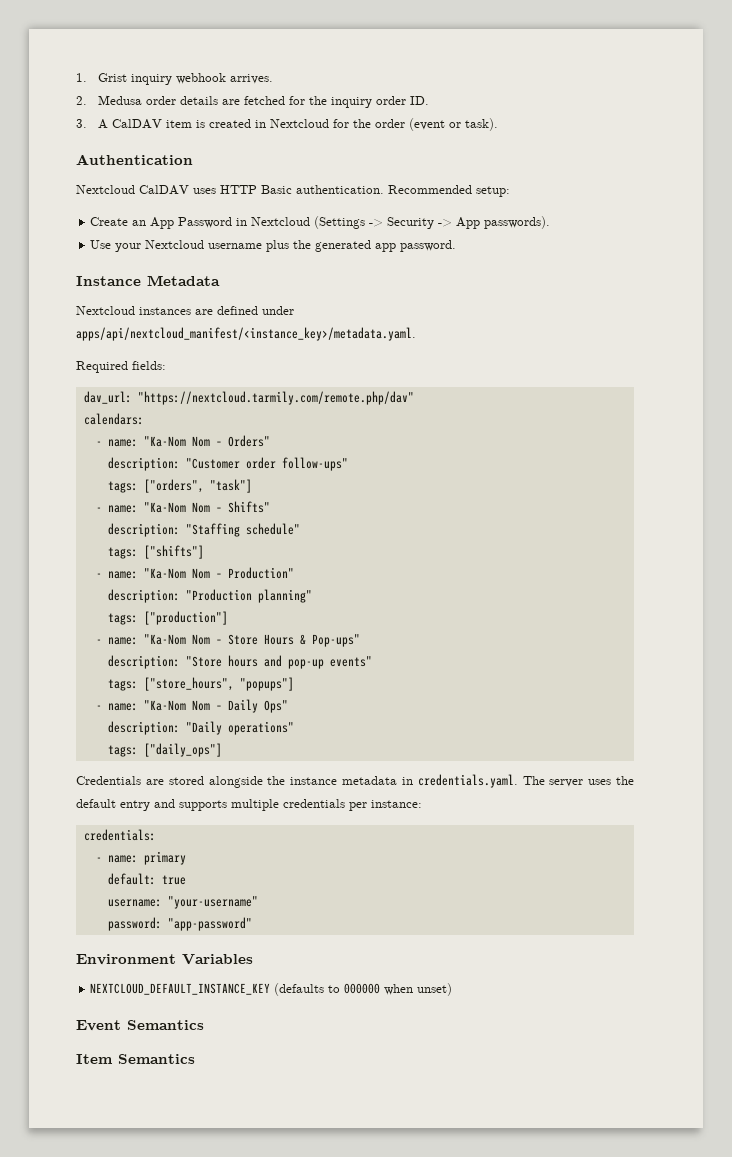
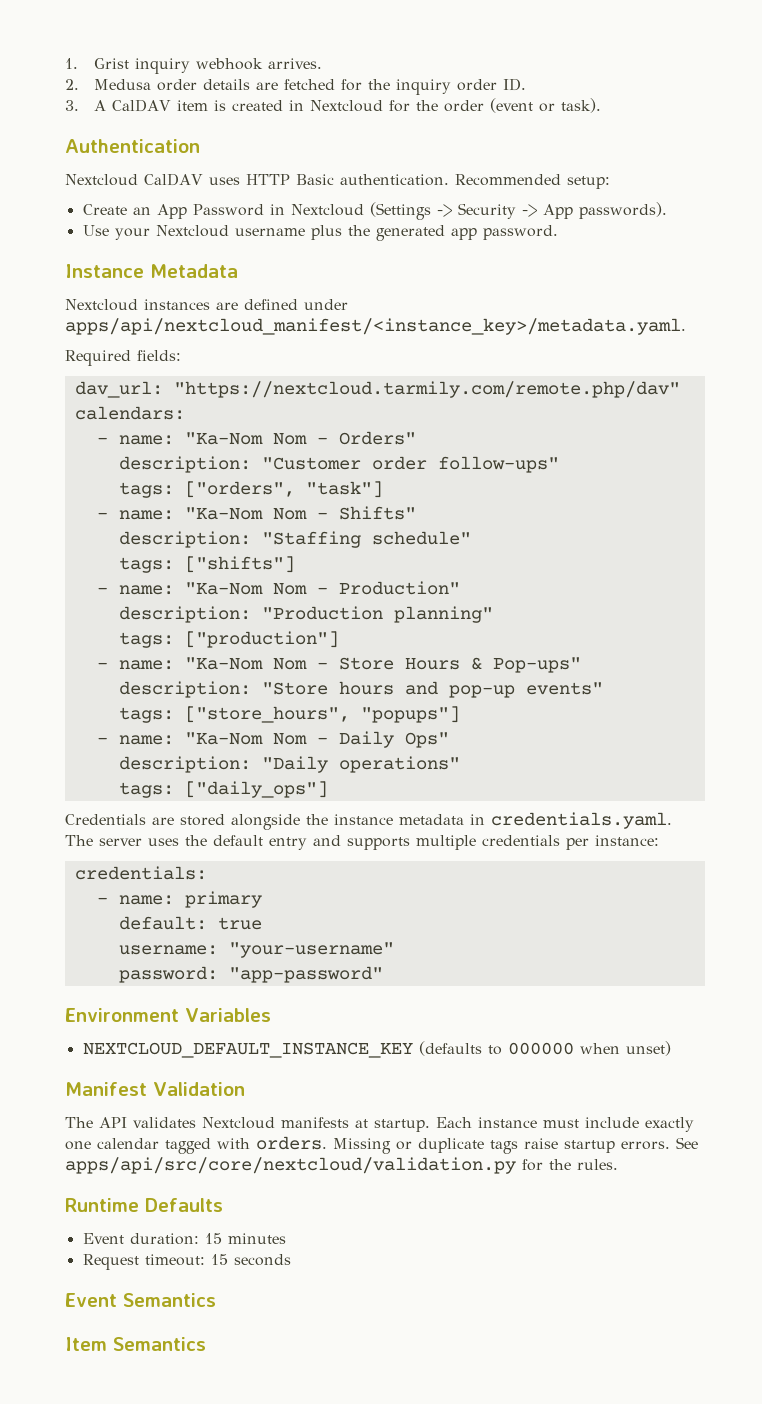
+ Manifest Validation
+ The API validates Nextcloud manifests at startup. Each instance must include exactly one calendar tagged with orders. Missing or duplicate tags raise startup errors. See apps/api/src/core/nextcloud/validation.py for the rules.
+ Runtime Defaults
+ Event duration: 15 minutes
+ Request timeout: 15 seconds

